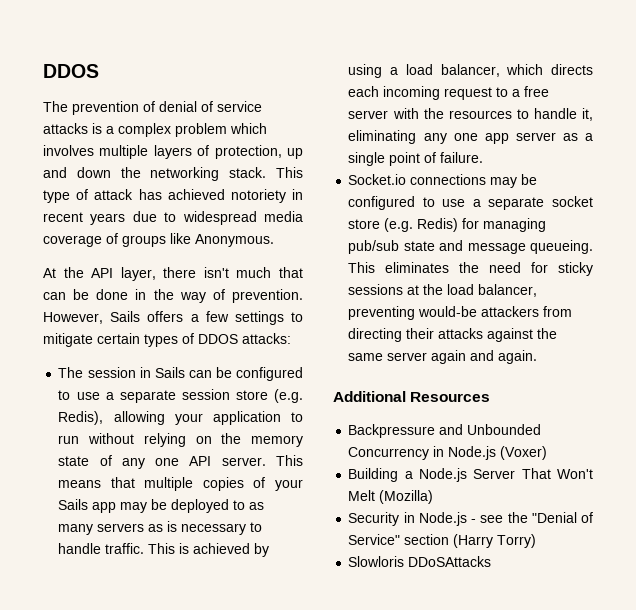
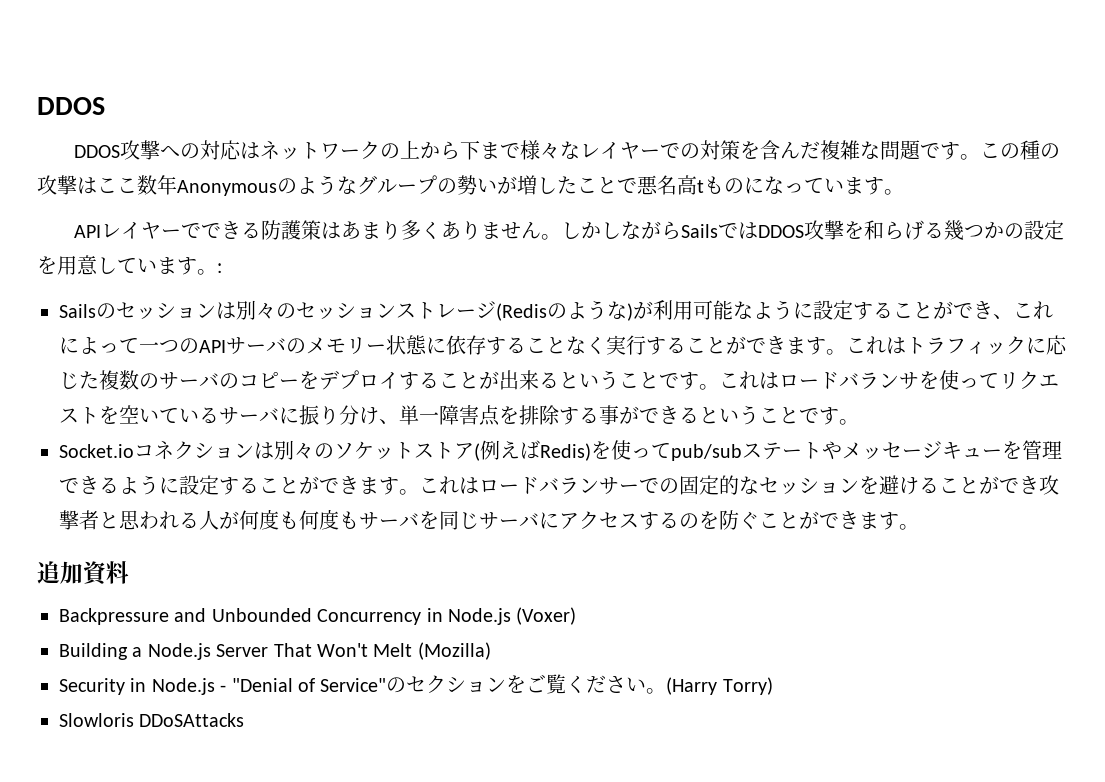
- The prevention of denial of service attacks is a complex problem which involves multiple layers of protection, up and down the networking stack. This type of attack has achieved notoriety in recent years due to widespread media coverage of groups like Anonymous.
- At the API layer, there isn't much that can be done in the way of prevention. However, Sails offers a few settings to mitigate certain types of DDOS attacks:
- The session in Sails can be configured to use a separate session store (e.g. Redis), allowing your application to run without relying on the memory state of any one API server. This means that multiple copies of your Sails app may be deployed to as many servers as is necessary to handle traffic. This is achieved by using a load balancer, which directs each incoming request to a free server with the resources to handle it, eliminating any one app server as a single point of failure.
- Socket.io connections may be configured to use a separate socket store (e.g. Redis) for managing pub/sub state and message queueing. This eliminates the need for sticky sessions at the load balancer, preventing would-be attackers from directing their attacks against the same server again and again.
- Additional Resources
+ DDOS攻撃への対応はネットワークの上から下まで様々なレイヤーでの対策を含んだ複雑な問題です。この種の攻撃はここ数年Anonymousのようなグループの勢いが増したことで悪名高tものになっています。
+ APIレイヤーでできる防護策はあまり多くありません。しかしながらSailsではDDOS攻撃を和らげる幾つかの設定を用意しています。:
+ Sailsのセッションは別々のセッションストレージ(Redisのような)が利用可能なように設定することができ、これによって一つのAPIサーバのメモリー状態に依存することなく実行することができます。これはトラフィックに応じた複数のサーバのコピーをデプロイすることが出来るということです。これはロードバランサを使ってリクエストを空いているサーバに振り分け、単一障害点を排除する事ができるということです。
+ Socket.ioコネクションは別々のソケットストア(例えばRedis)を使ってpub/subステートやメッセージキューを管理できるように設定することができます。これはロードバランサーでの固定的なセッションを避けることができ攻撃者と思われる人が何度も何度もサーバを同じサーバにアクセスするのを防ぐことができます。
+ 追加資料
- Security in Node.js - see the "Denial of Service" section (Harry Torry)
+ Security in Node.js - "Denial of Service"のセクションをご覧ください。(Harry Torry)

